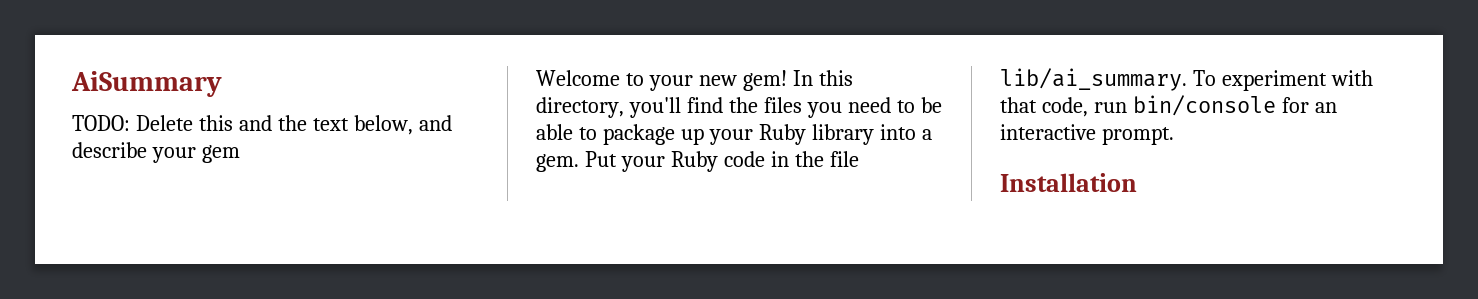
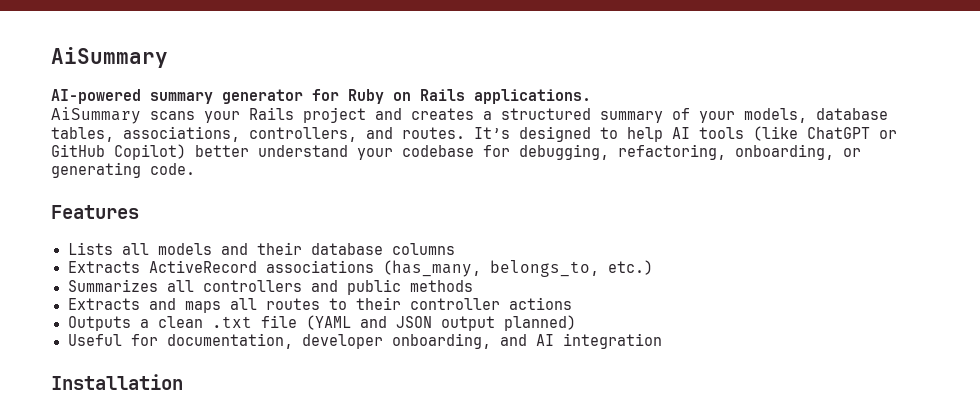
- TODO: Delete this and the text below, and describe your gem
- Welcome to your new gem! In this directory, you'll find the files you need to be able to package up your Ruby library into a gem. Put your Ruby code in the file lib/ai_summary. To experiment with that code, run bin/console for an interactive prompt.
+ AI-powered summary generator for Ruby on Rails applications.
+ AiSummary scans your Rails project and creates a structured summary of your models, database tables, associations, controllers, and routes. It’s designed to help AI tools (like ChatGPT or GitHub Copilot) better understand your codebase for debugging, refactoring, onboarding, or generating code.
+ Features
+ Lists all models and their database columns
+ Extracts ActiveRecord associations (has_many, belongs_to, etc.)
+ Summarizes all controllers and public methods
+ Extracts and maps all routes to their controller actions
+ Outputs a clean .txt file (YAML and JSON output planned)
+ Useful for documentation, developer onboarding, and AI integration

